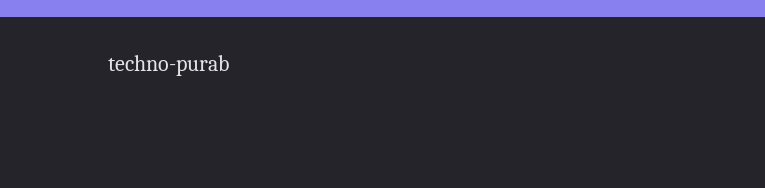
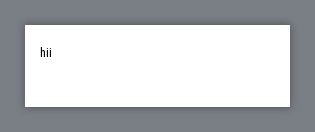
- techno-purab
+ hii

